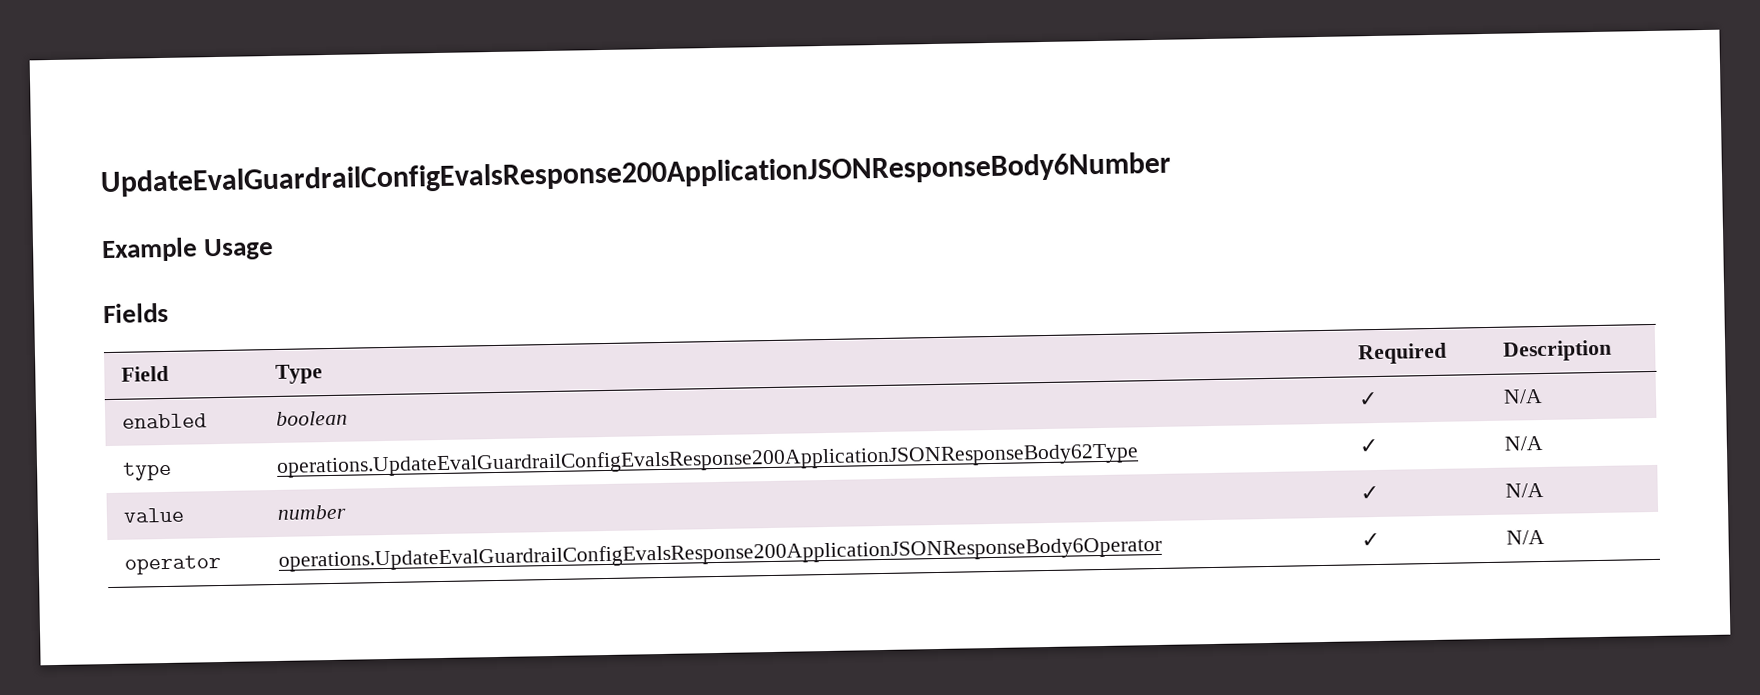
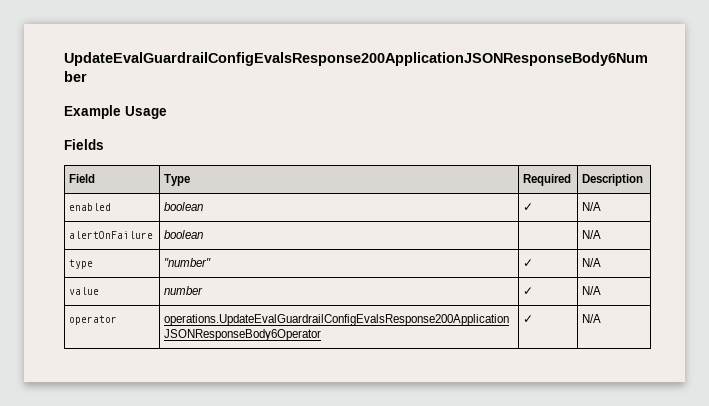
+ alertOnFailure | boolean | | N/A
- type | operations.UpdateEvalGuardrailConfigEvalsResponse200ApplicationJSONResponseBody62Type | ✓ | N/A
+ type | "number" | ✓ | N/A

